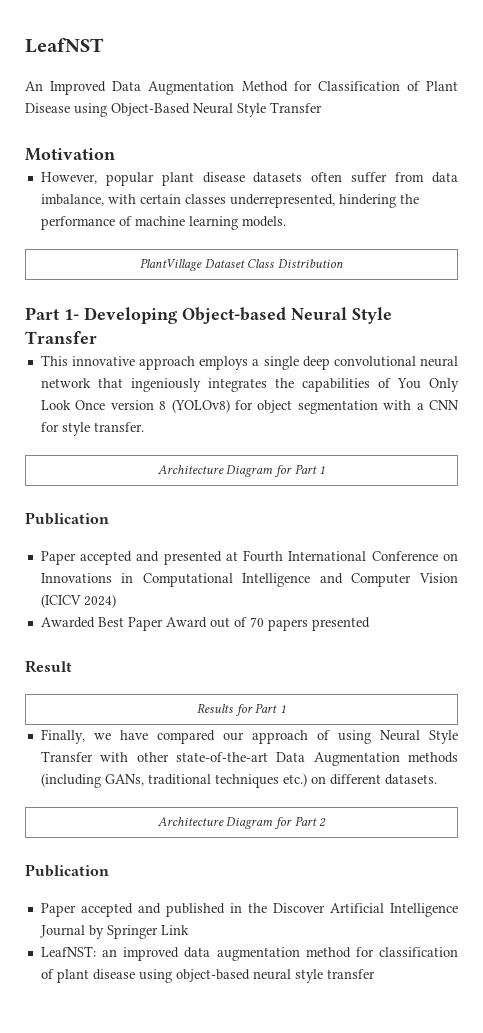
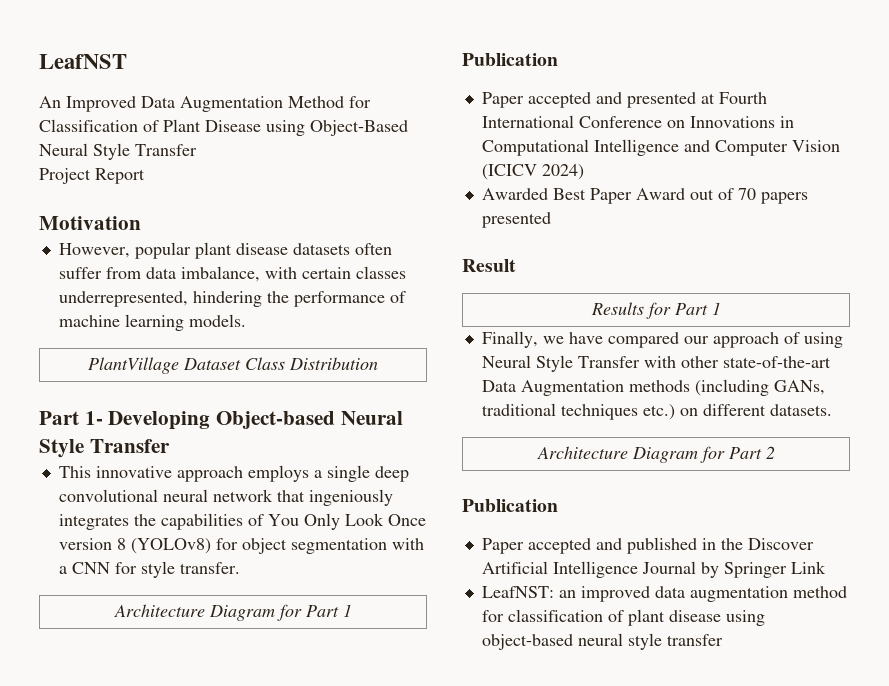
+ Project Report

